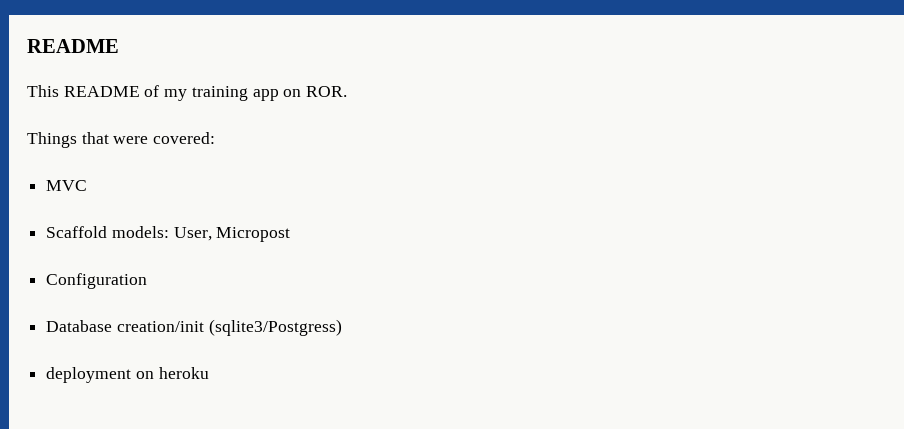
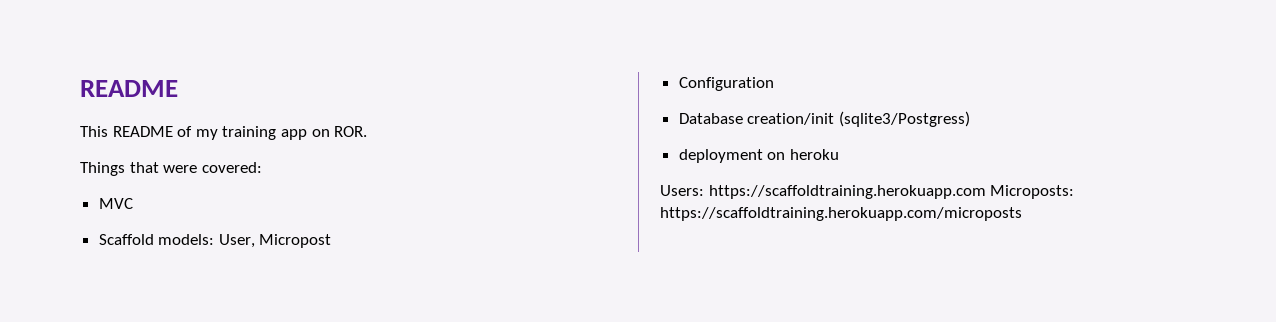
+ Users: https://scaffoldtraining.herokuapp.com Microposts: https://scaffoldtraining.herokuapp.com/microposts

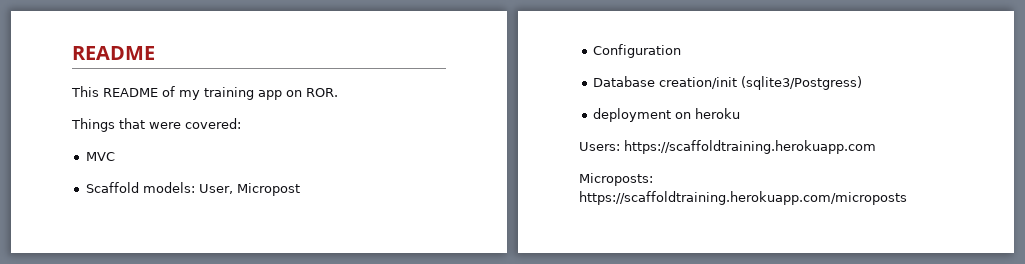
- Users: https://scaffoldtraining.herokuapp.com Microposts: https://scaffoldtraining.herokuapp.com/microposts
+ Users: https://scaffoldtraining.herokuapp.com
+ Microposts: https://scaffoldtraining.herokuapp.com/microposts

